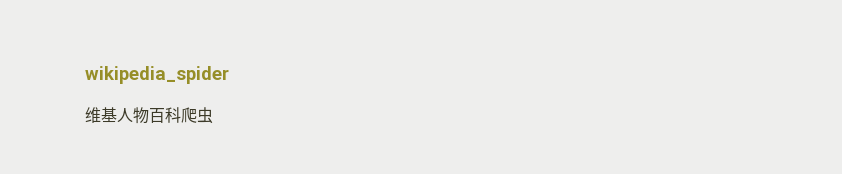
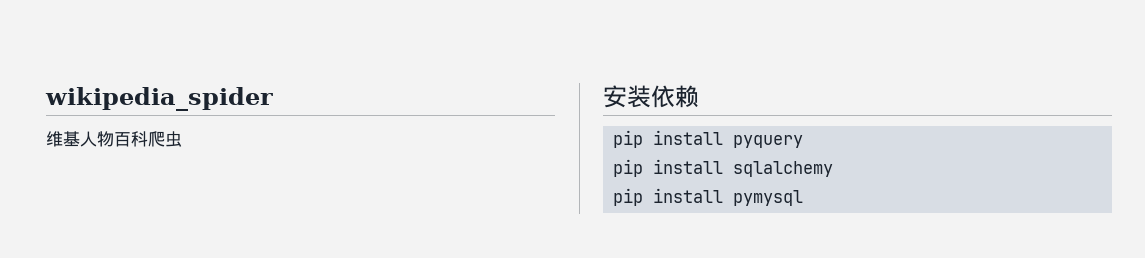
+ 安装依赖
+ pip install pyquery
+ pip install sqlalchemy
+ pip install pymysql

